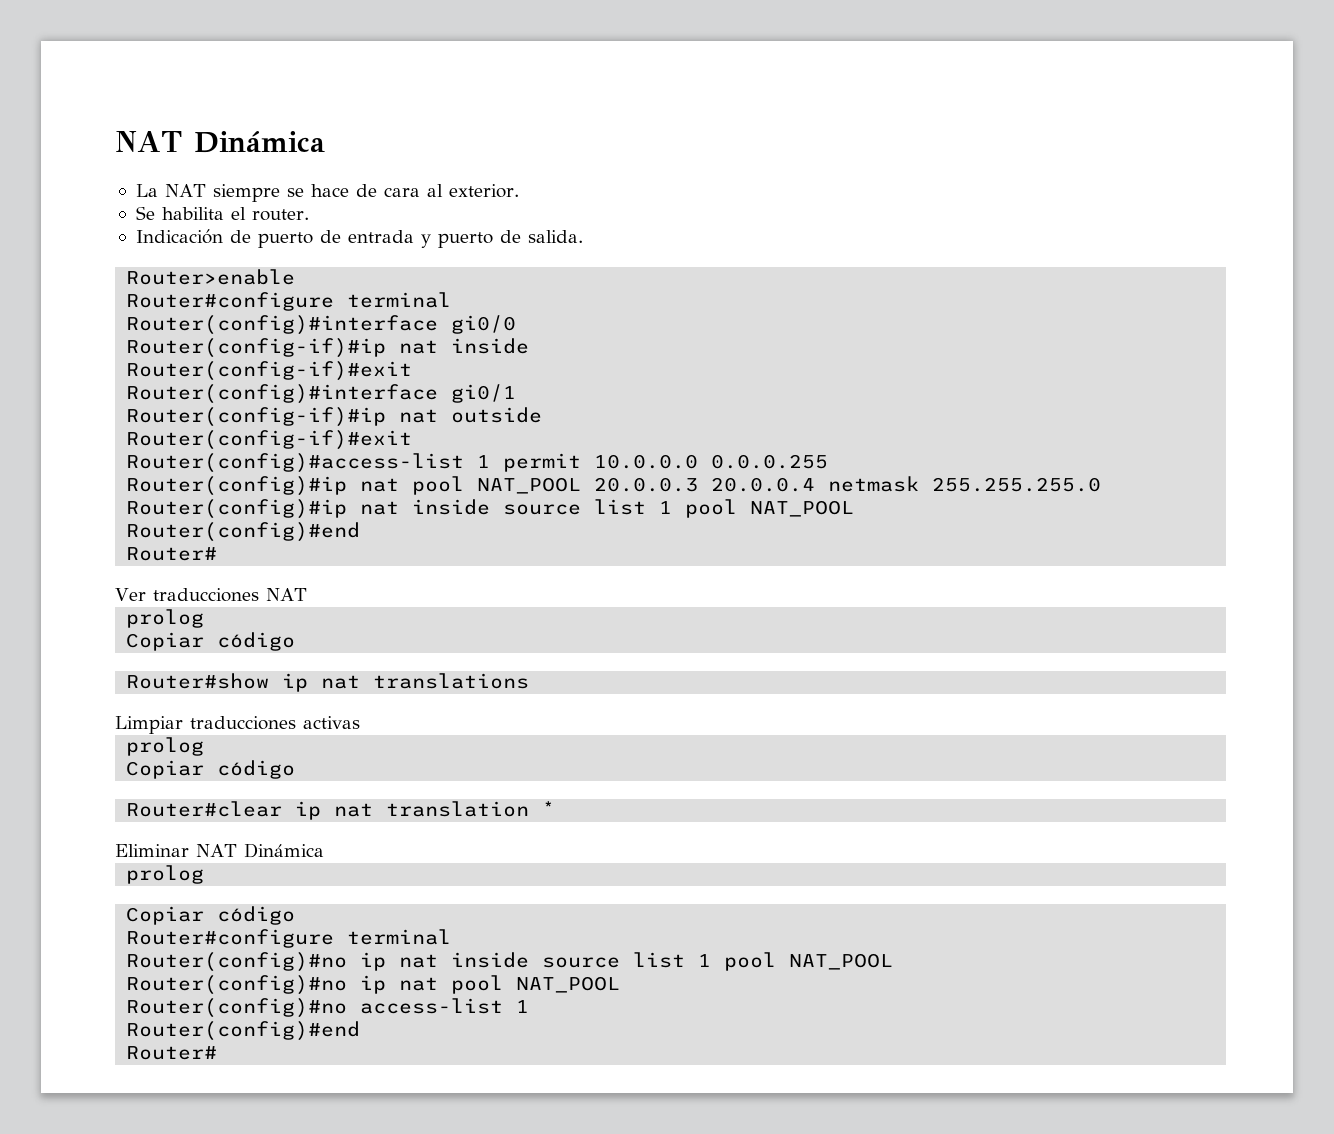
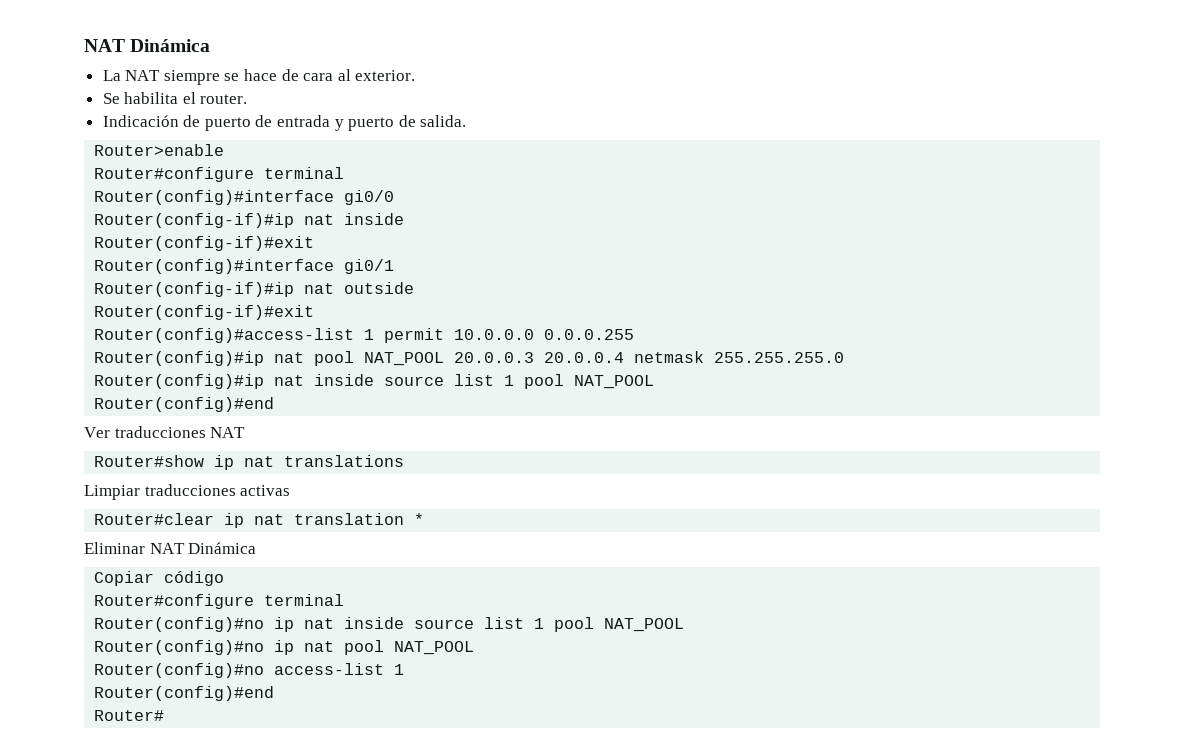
  Router(config)#ip nat inside source list 1 pool NAT_POOL
  Router(config)#end
- Router#
  Ver traducciones NAT
- prolog
- Copiar código
  Limpiar traducciones activas
- prolog
- Copiar código
  Eliminar NAT Dinámica
- prolog

